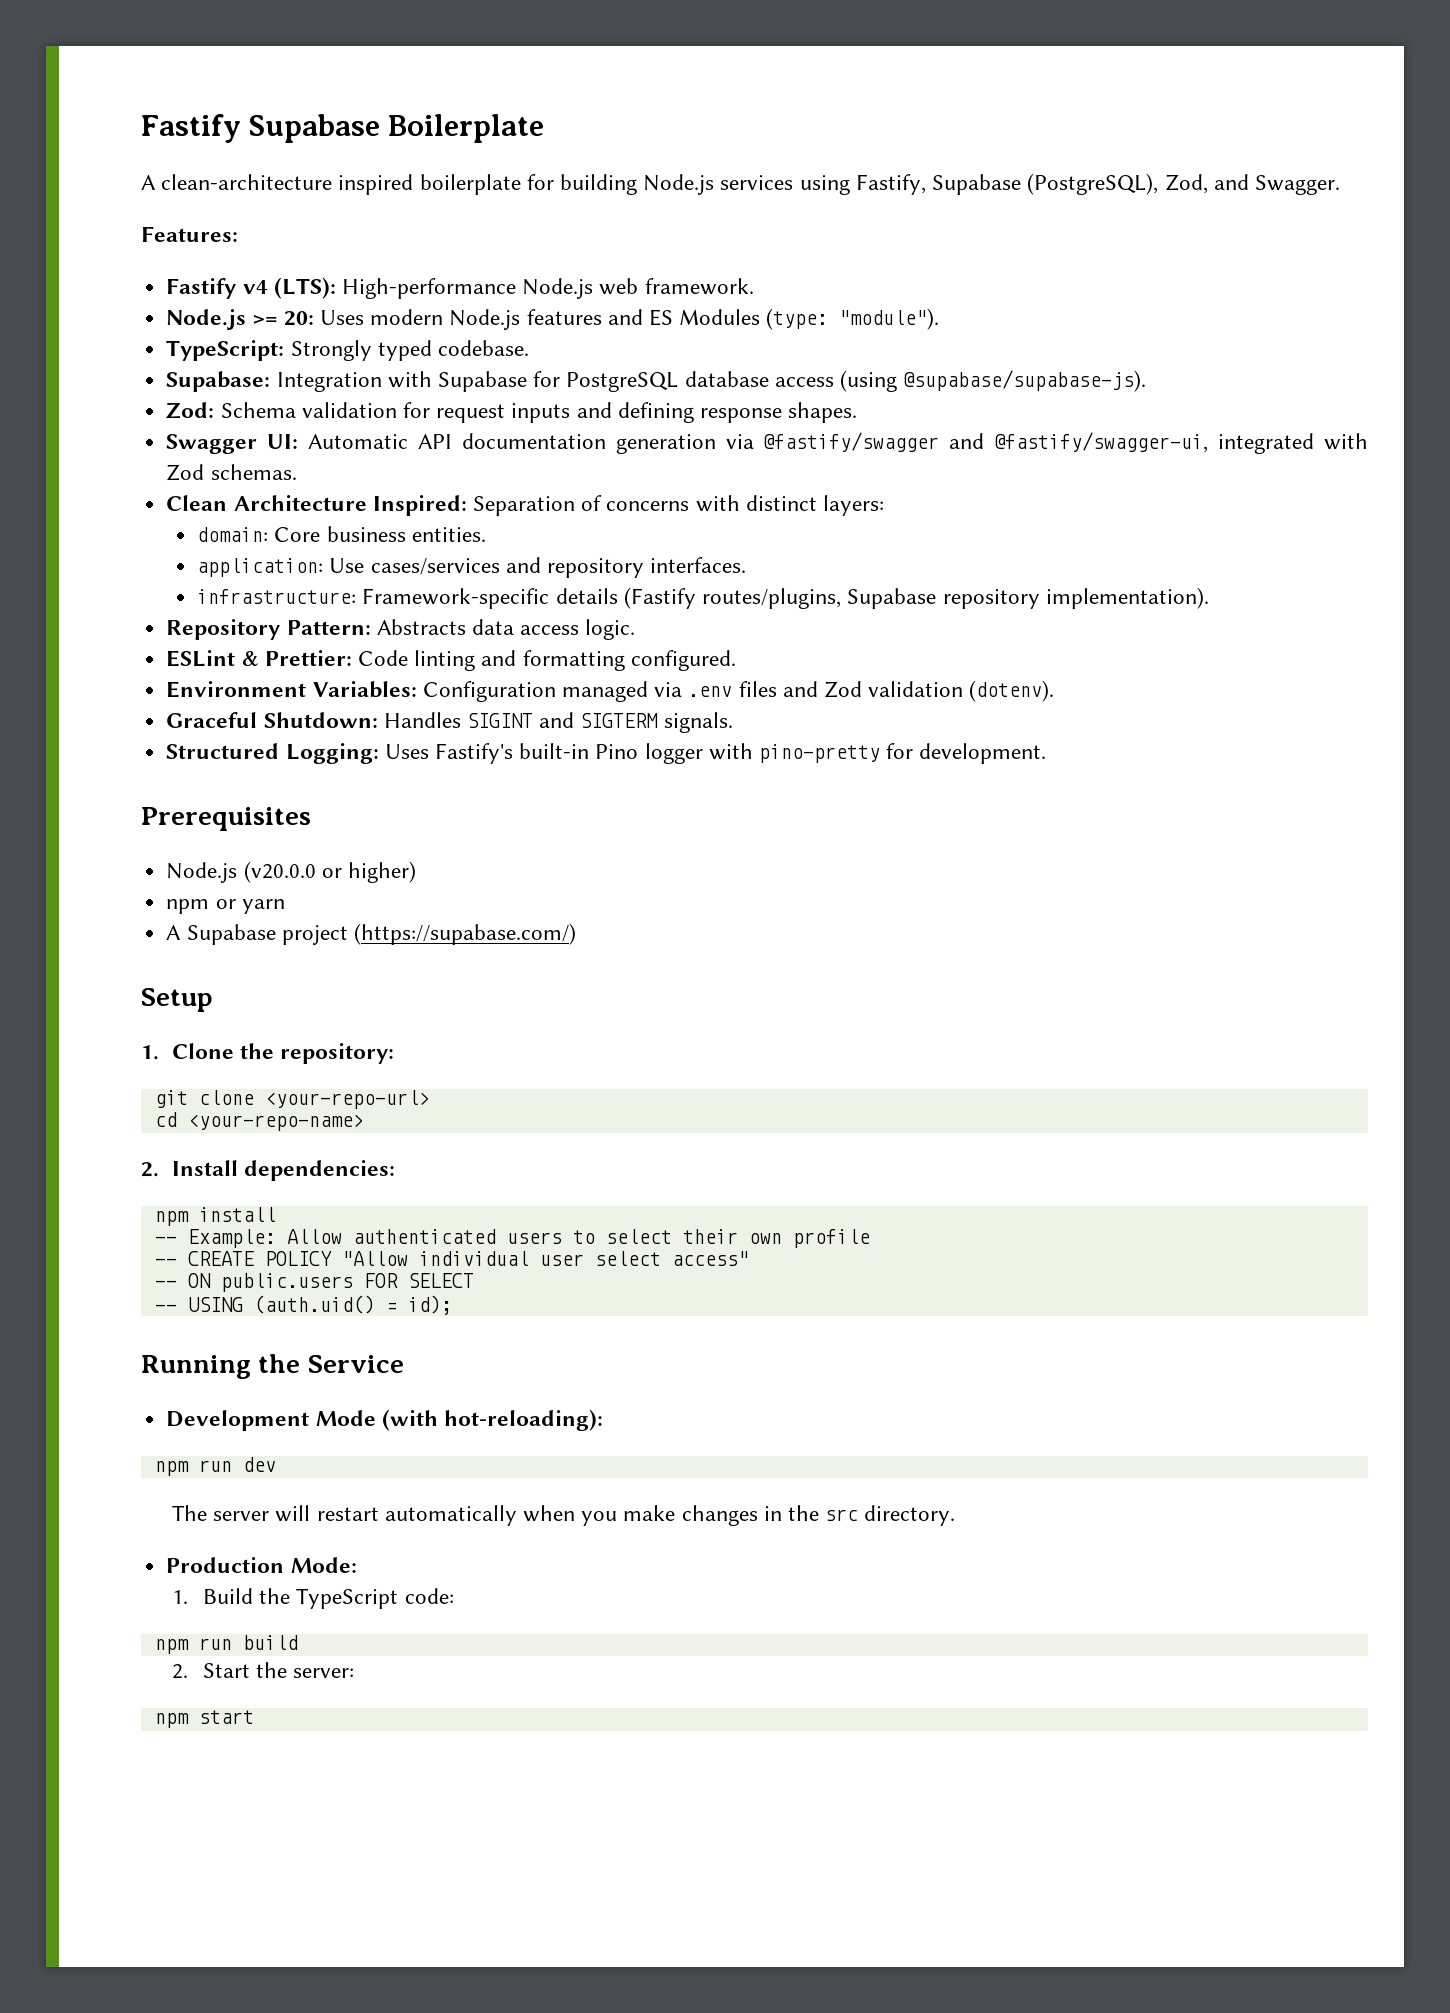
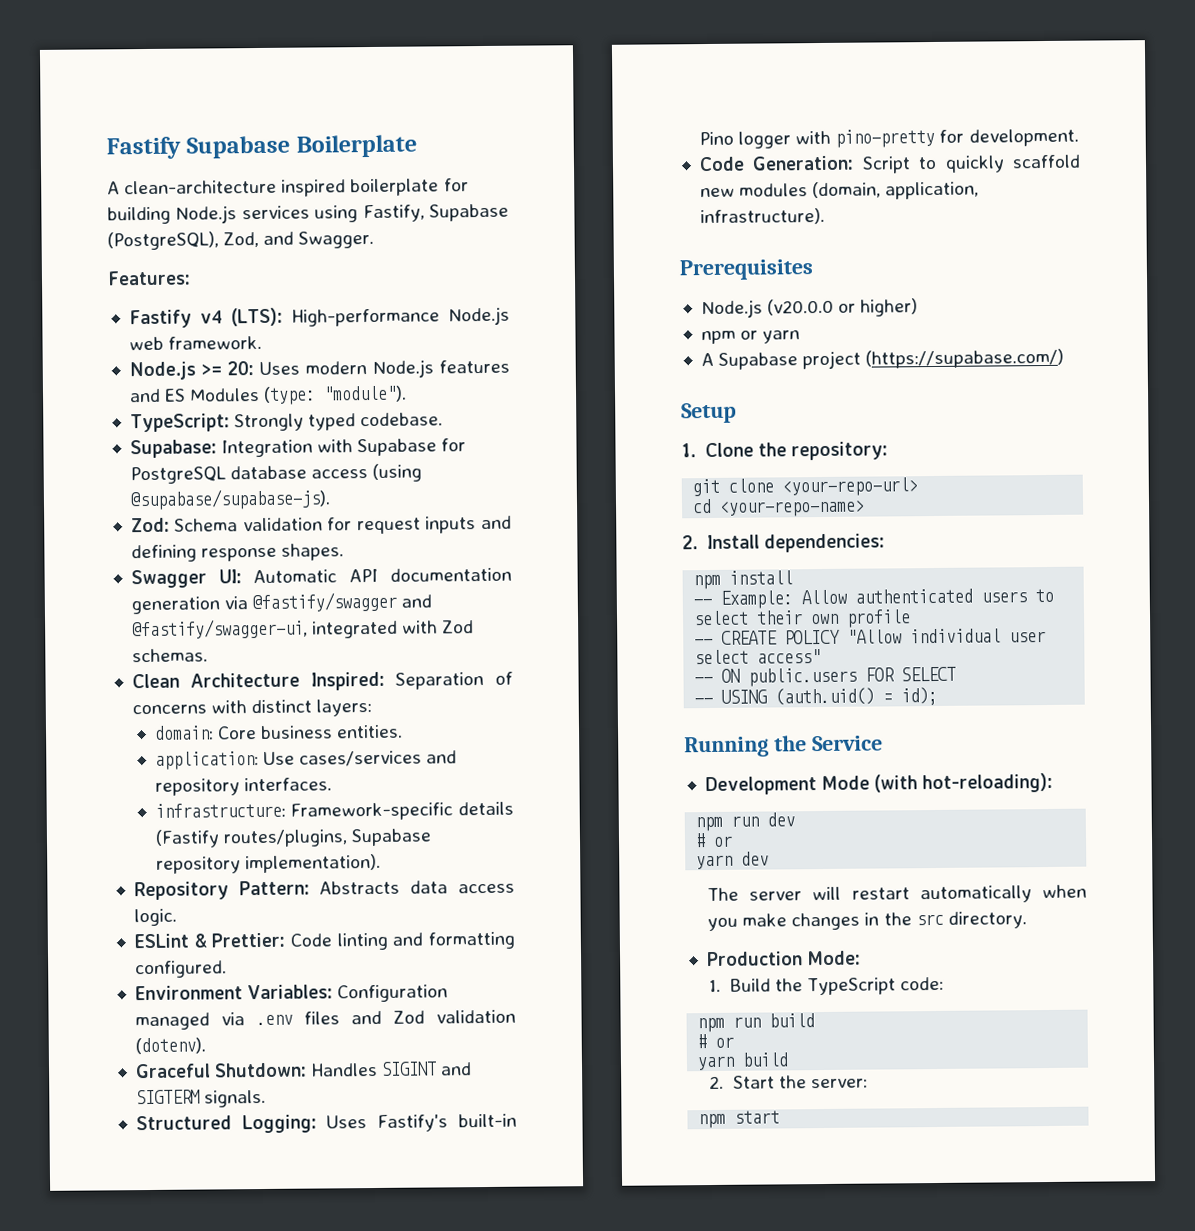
+ Code Generation: Script to quickly scaffold new modules (domain, application, infrastructure).
  npm run dev
+ # or
+ yarn dev
  npm run build
+ # or
+ yarn build

